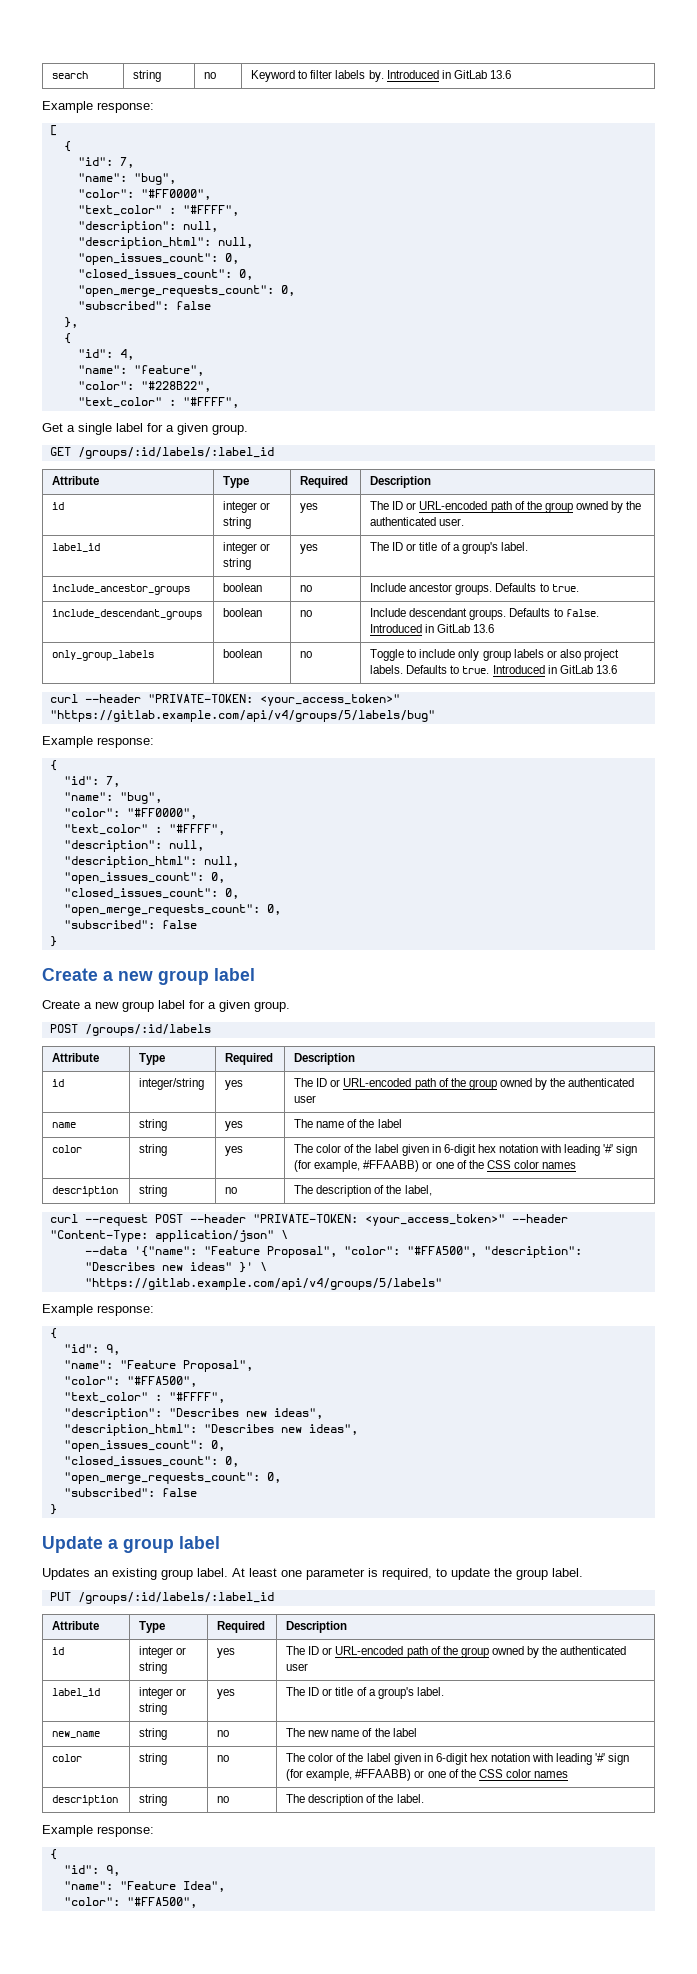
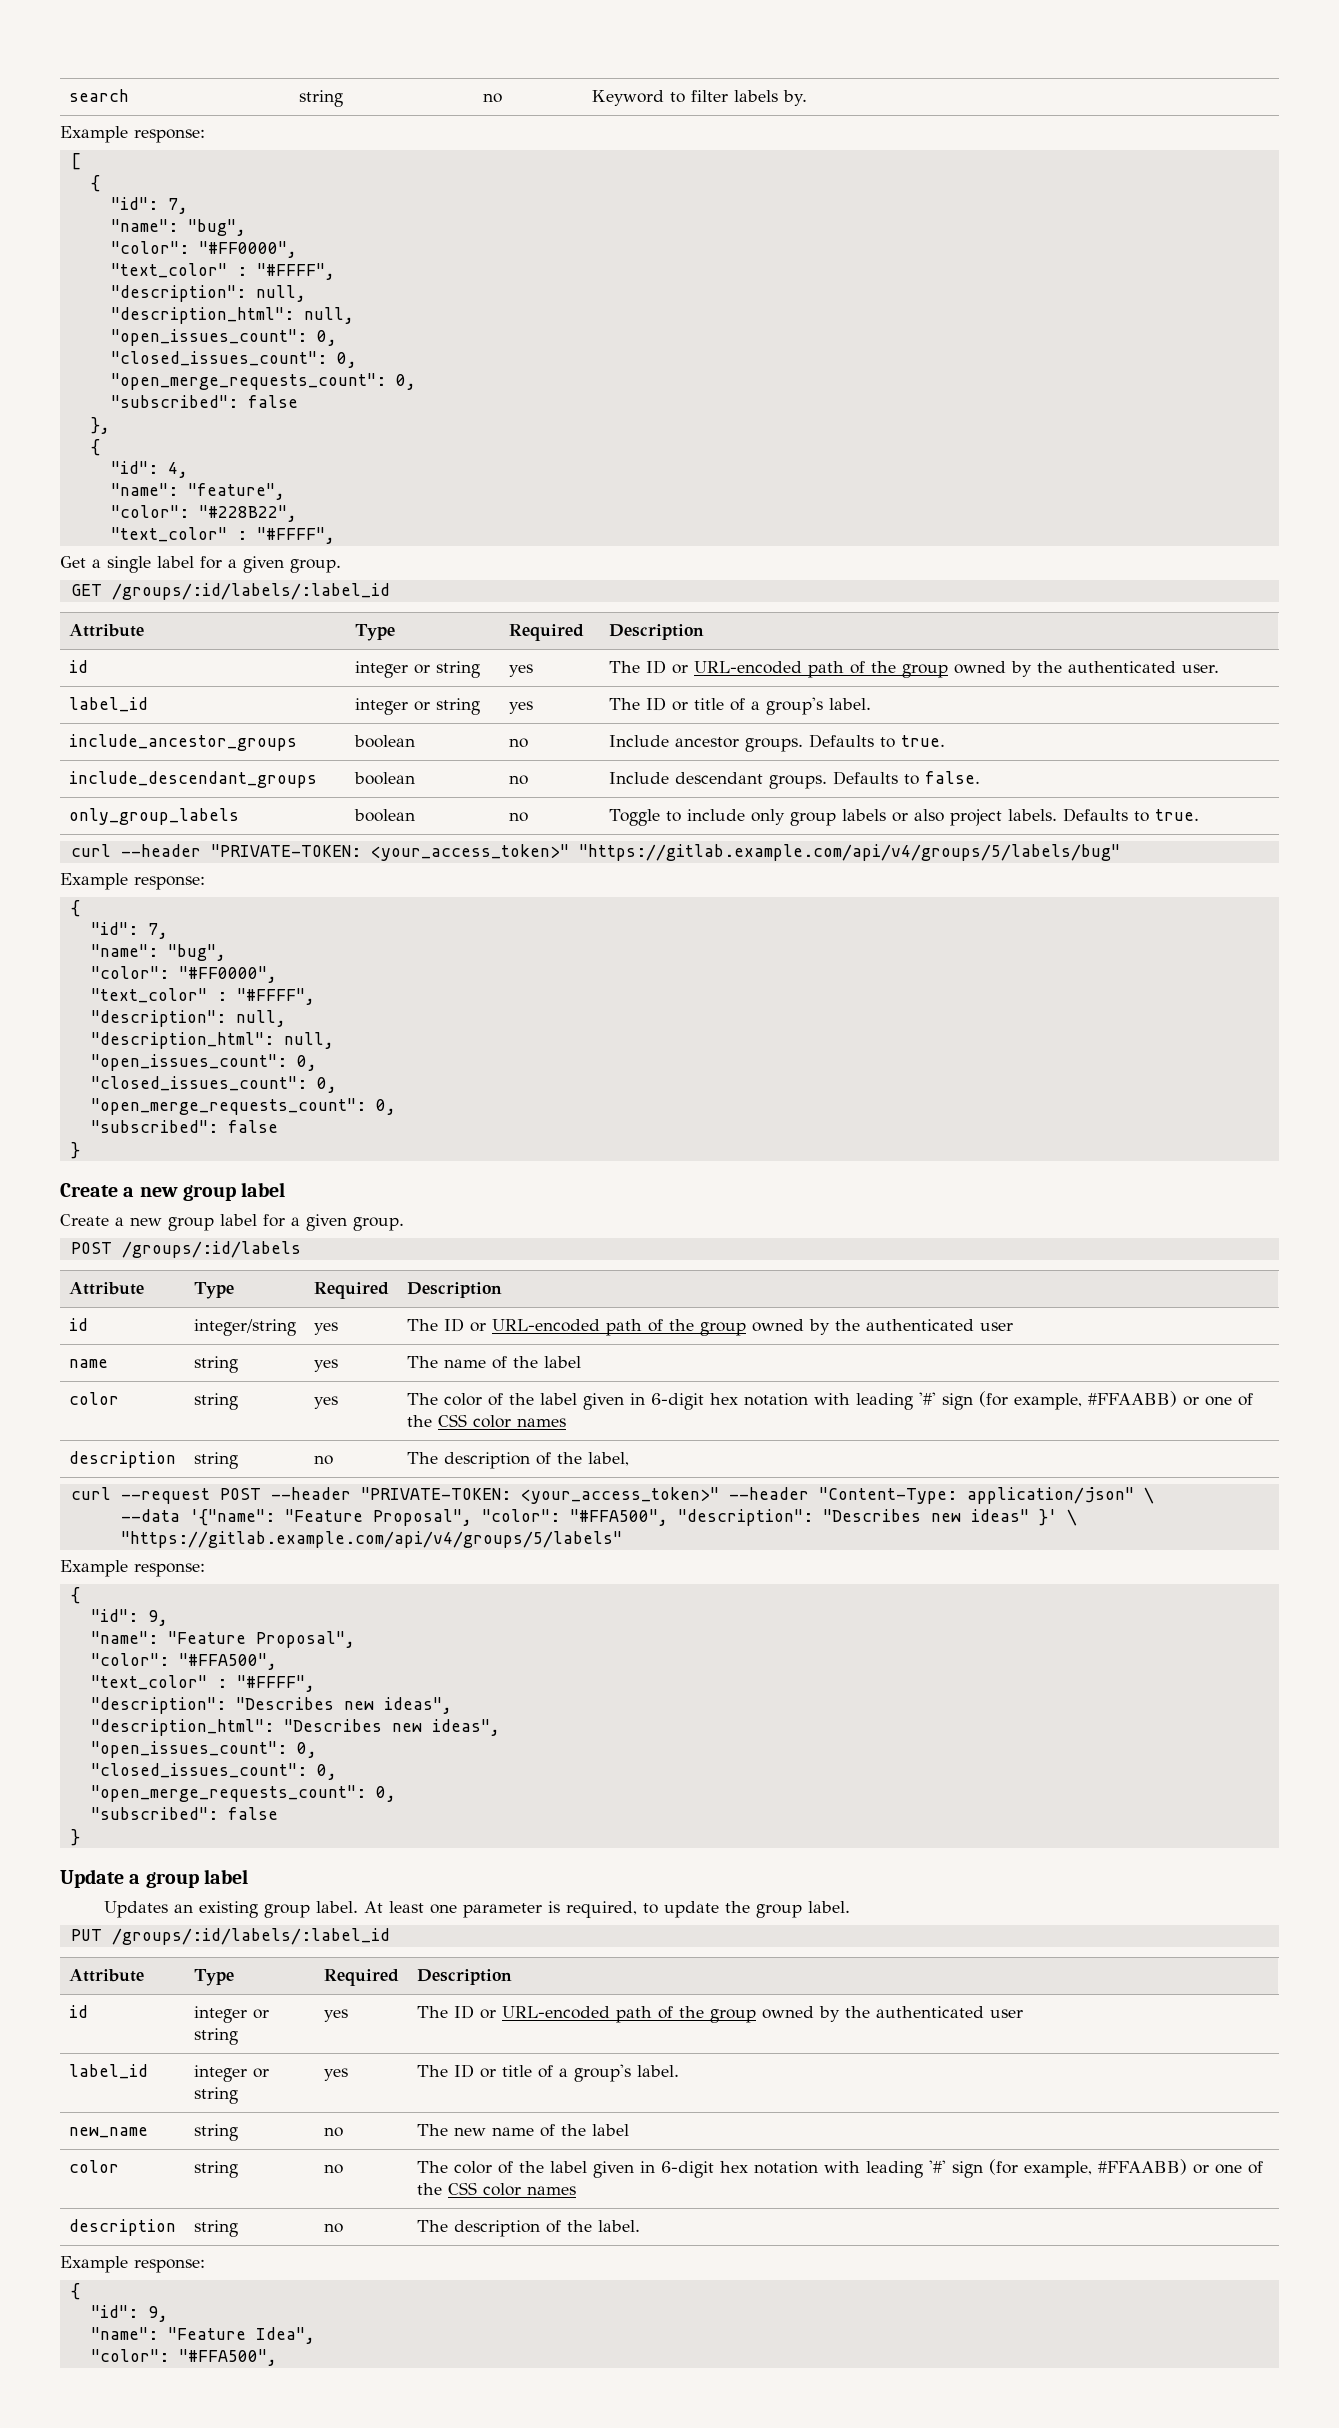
- search | string | no | Keyword to filter labels by. Introduced in GitLab 13.6
+ search | string | no | Keyword to filter labels by.
- include_descendant_groups | boolean | no | Include descendant groups. Defaults to false. Introduced in GitLab 13.6
+ include_descendant_groups | boolean | no | Include descendant groups. Defaults to false.
- only_group_labels | boolean | no | Toggle to include only group labels or also project labels. Defaults to true. Introduced in GitLab 13.6
+ only_group_labels | boolean | no | Toggle to include only group labels or also project labels. Defaults to true.

